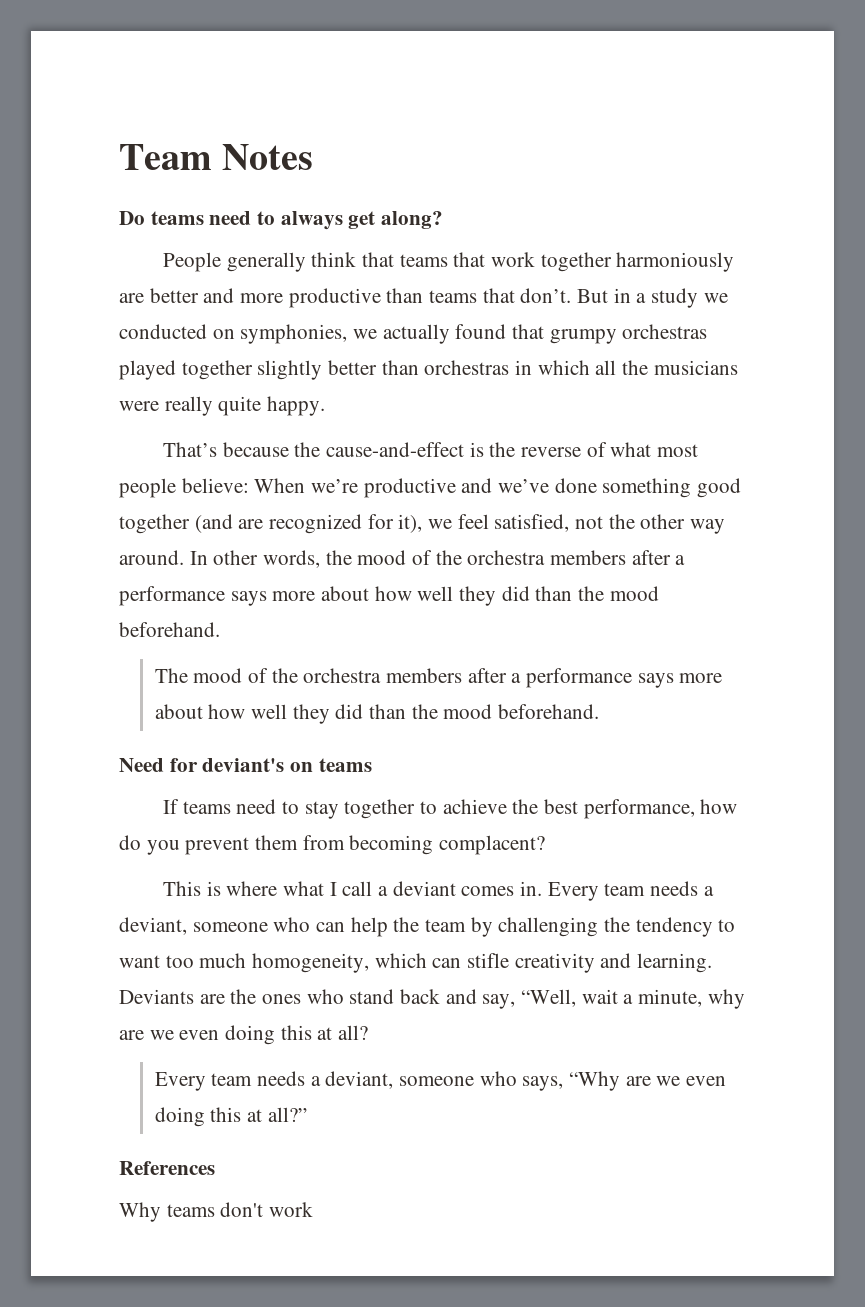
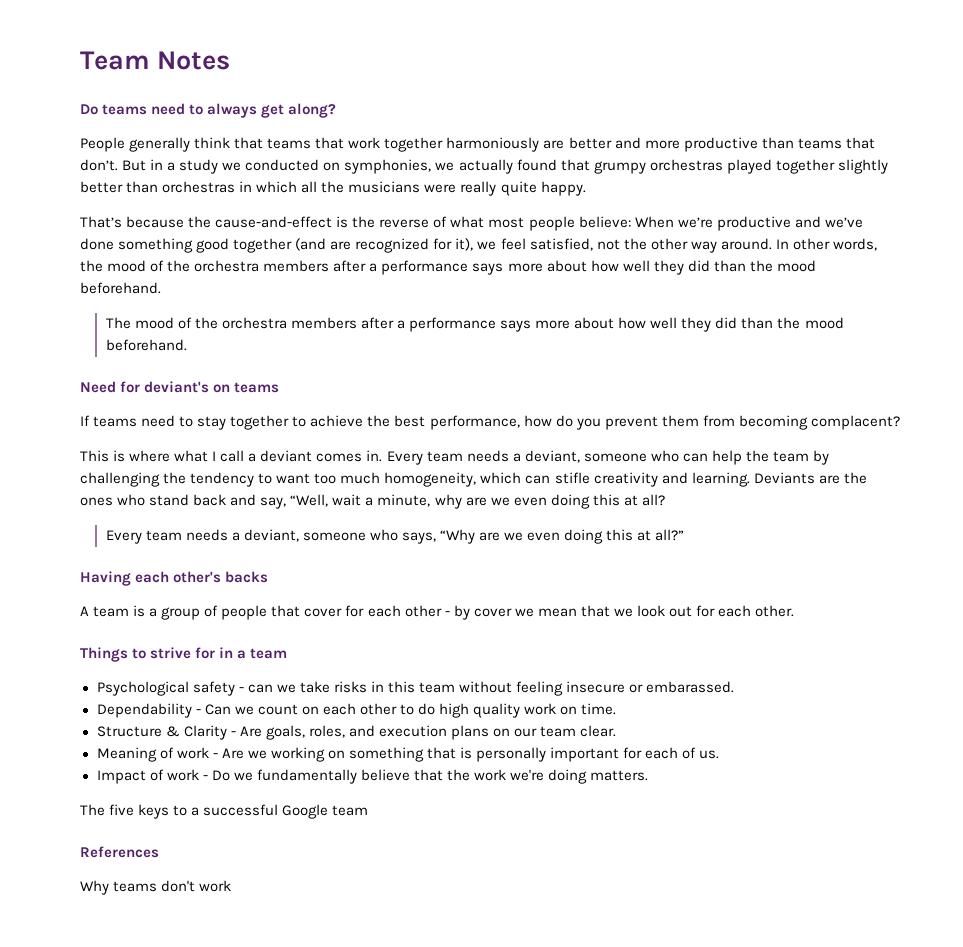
+ Having each other's backs
+ A team is a group of people that cover for each other - by cover we mean that we look out for each other.
+ Things to strive for in a team
+ Psychological safety - can we take risks in this team without feeling insecure or embarassed.
+ Dependability - Can we count on each other to do high quality work on time.
+ Structure & Clarity - Are goals, roles, and execution plans on our team clear.
+ Meaning of work - Are we working on something that is personally important for each of us.
+ Impact of work - Do we fundamentally believe that the work we're doing matters.
+ The five keys to a successful Google team

